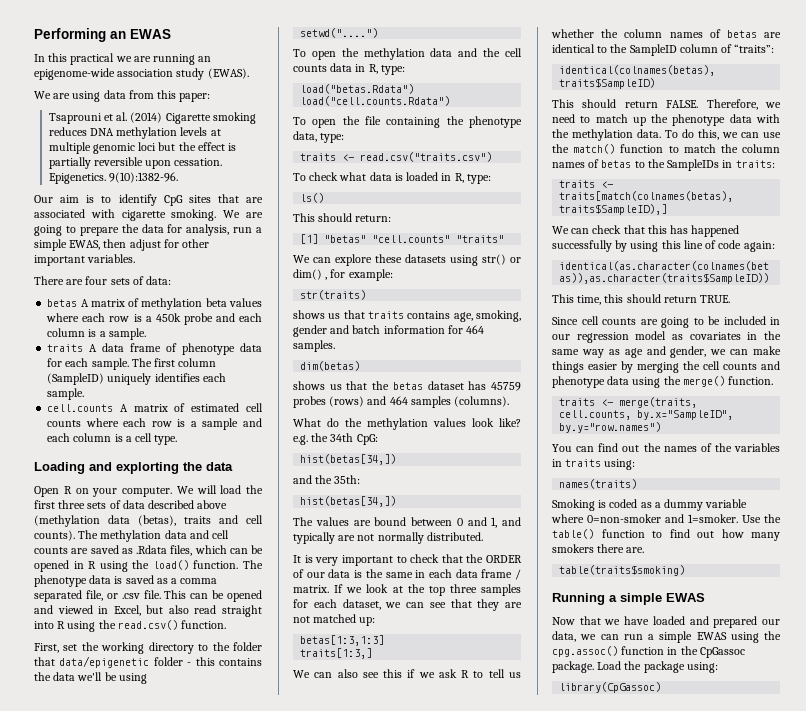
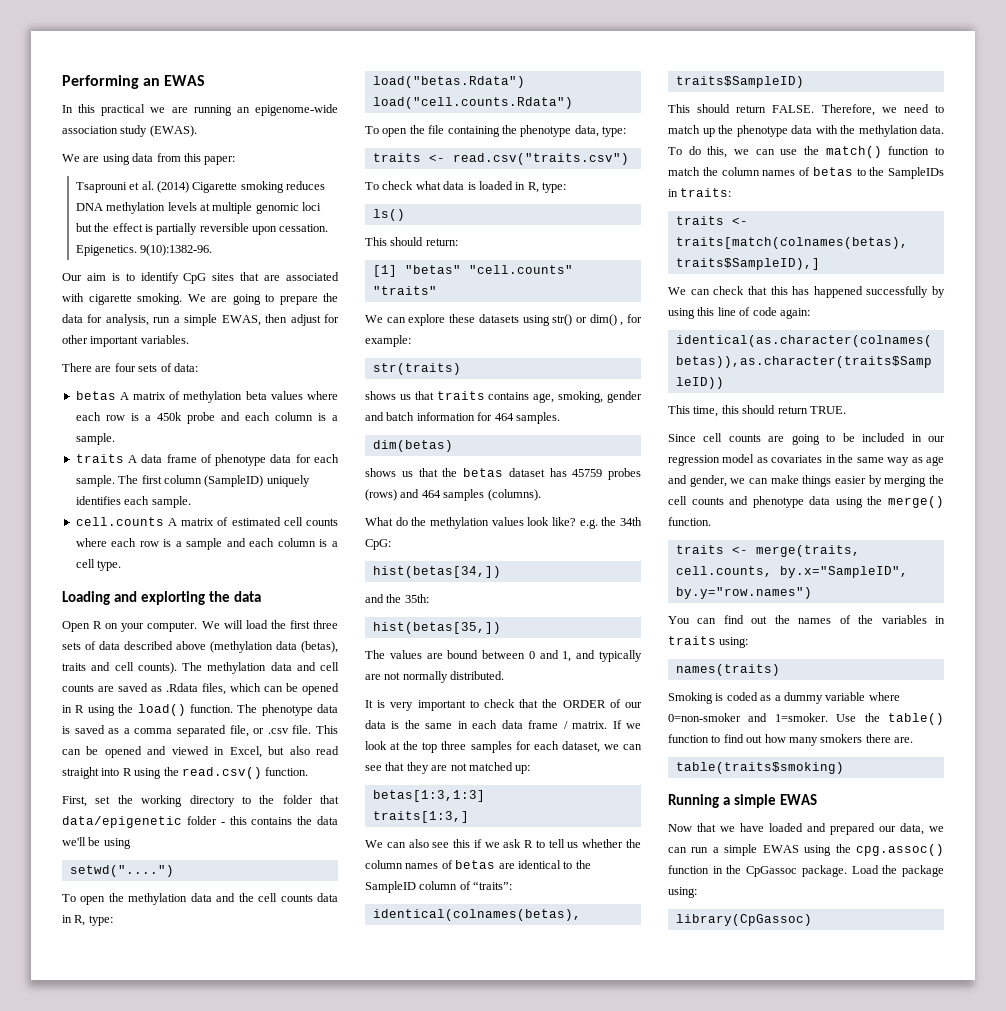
  and the 35th:
- hist(betas[34,])
+ hist(betas[35,])

